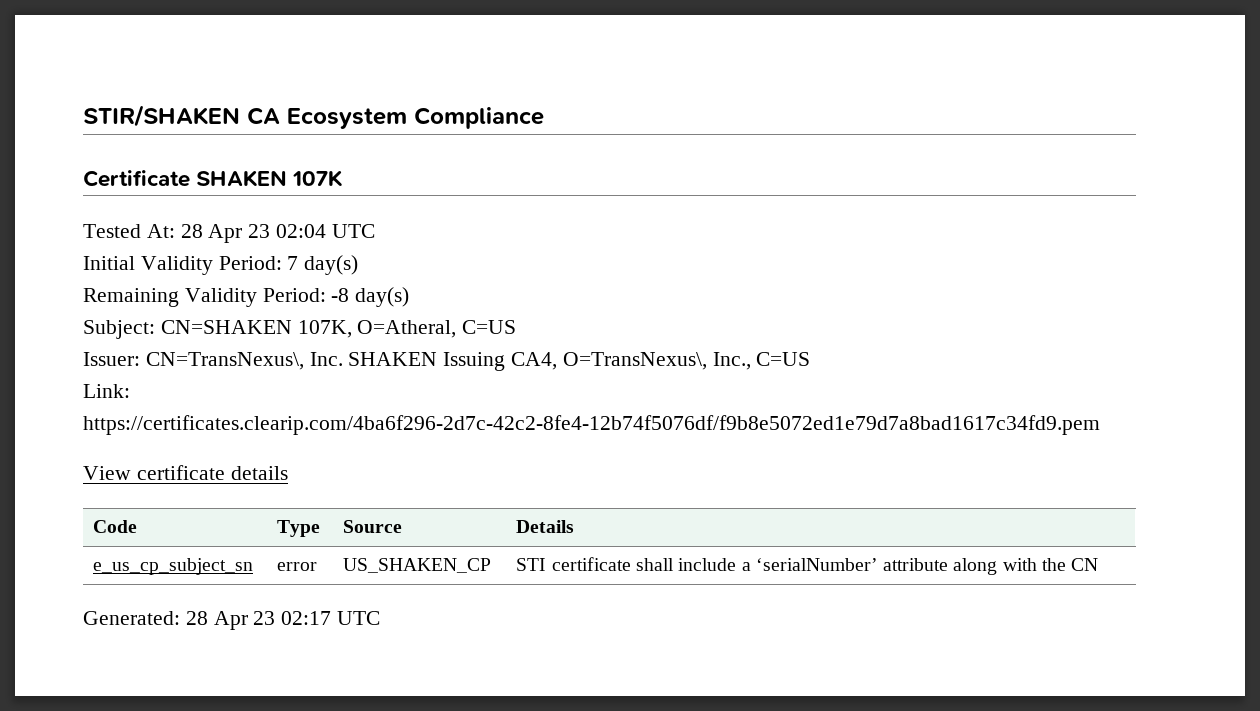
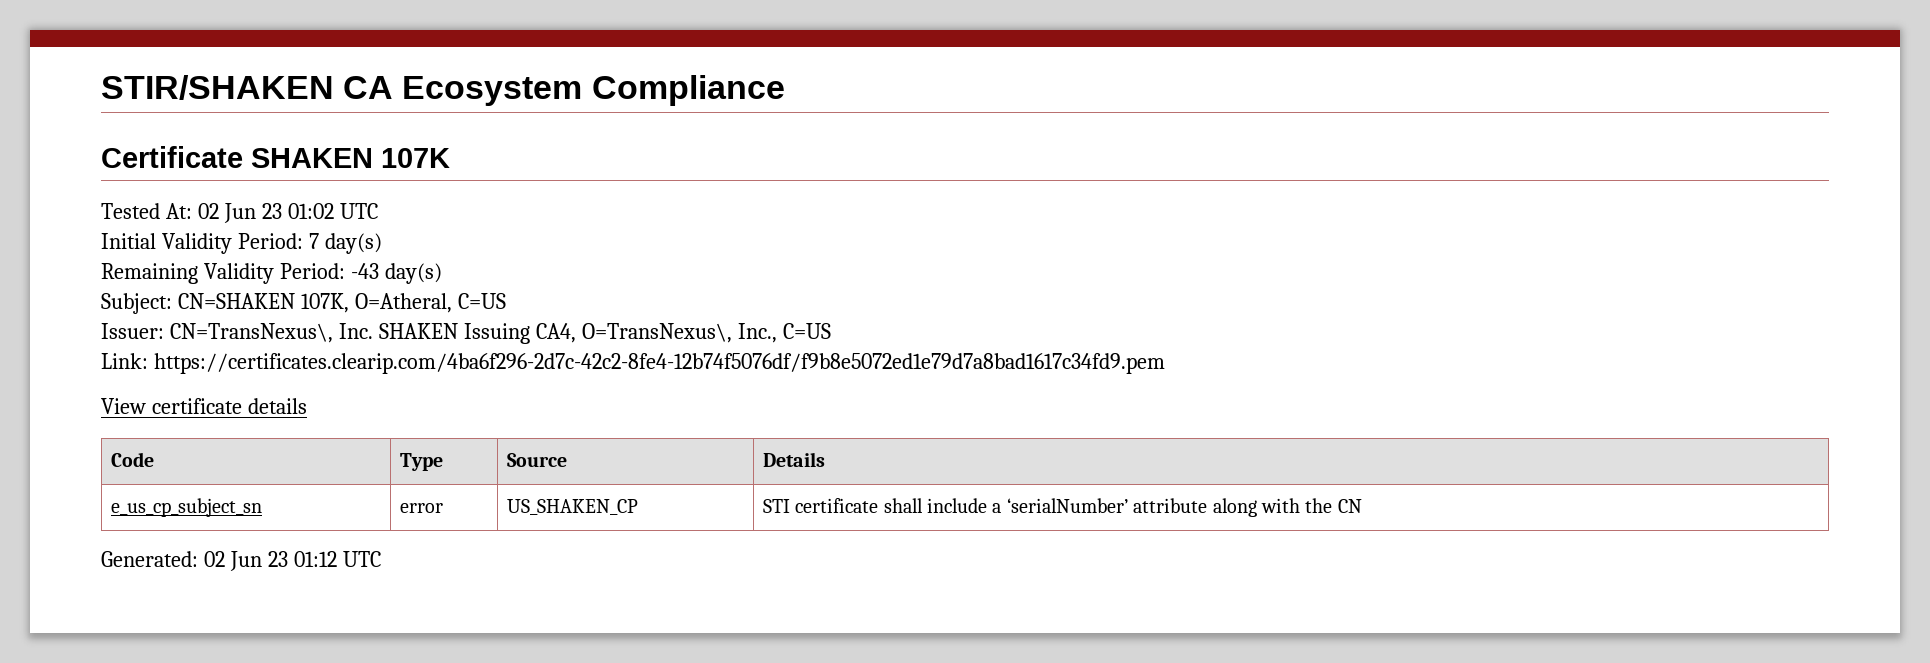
- Tested At: 28 Apr 23 02:04 UTC
+ Tested At: 02 Jun 23 01:02 UTC
- Remaining Validity Period: -8 day(s)
+ Remaining Validity Period: -43 day(s)
- Generated: 28 Apr 23 02:17 UTC
+ Generated: 02 Jun 23 01:12 UTC

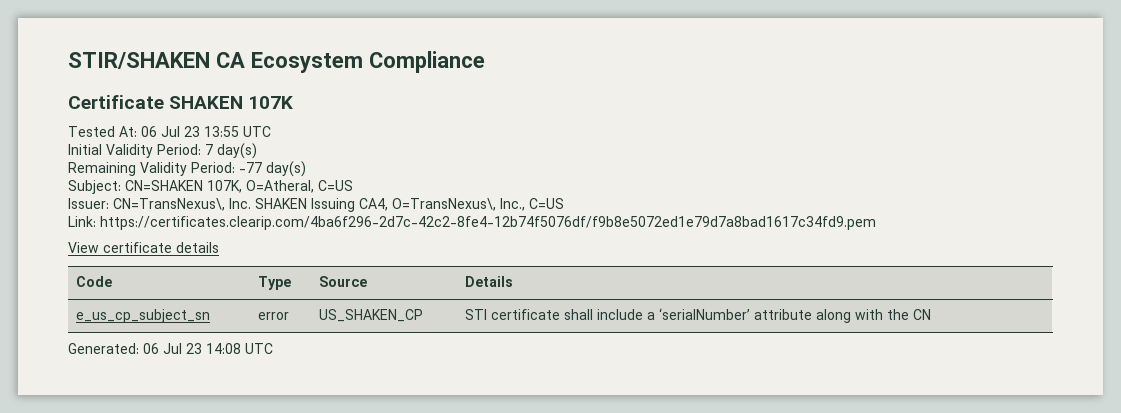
- Tested At: 02 Jun 23 01:02 UTC
+ Tested At: 06 Jul 23 13:55 UTC
- Remaining Validity Period: -43 day(s)
+ Remaining Validity Period: -77 day(s)
- Generated: 02 Jun 23 01:12 UTC
+ Generated: 06 Jul 23 14:08 UTC

